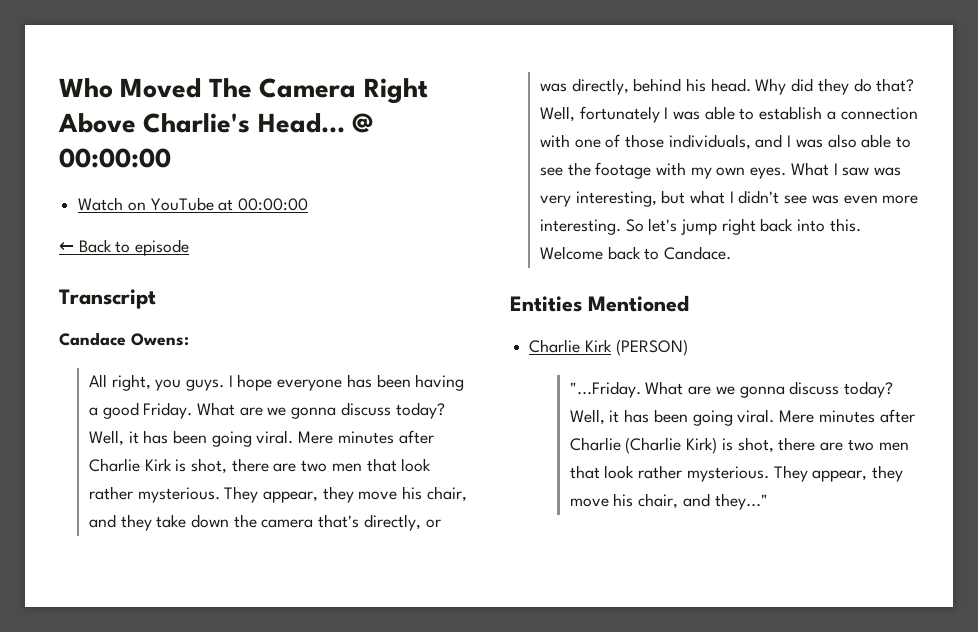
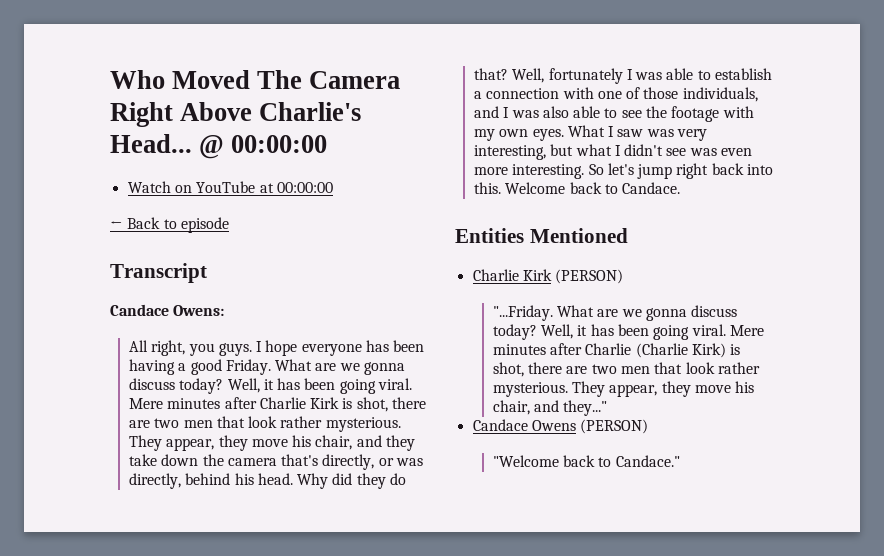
+ Candace Owens (PERSON)
+ "Welcome back to Candace."

